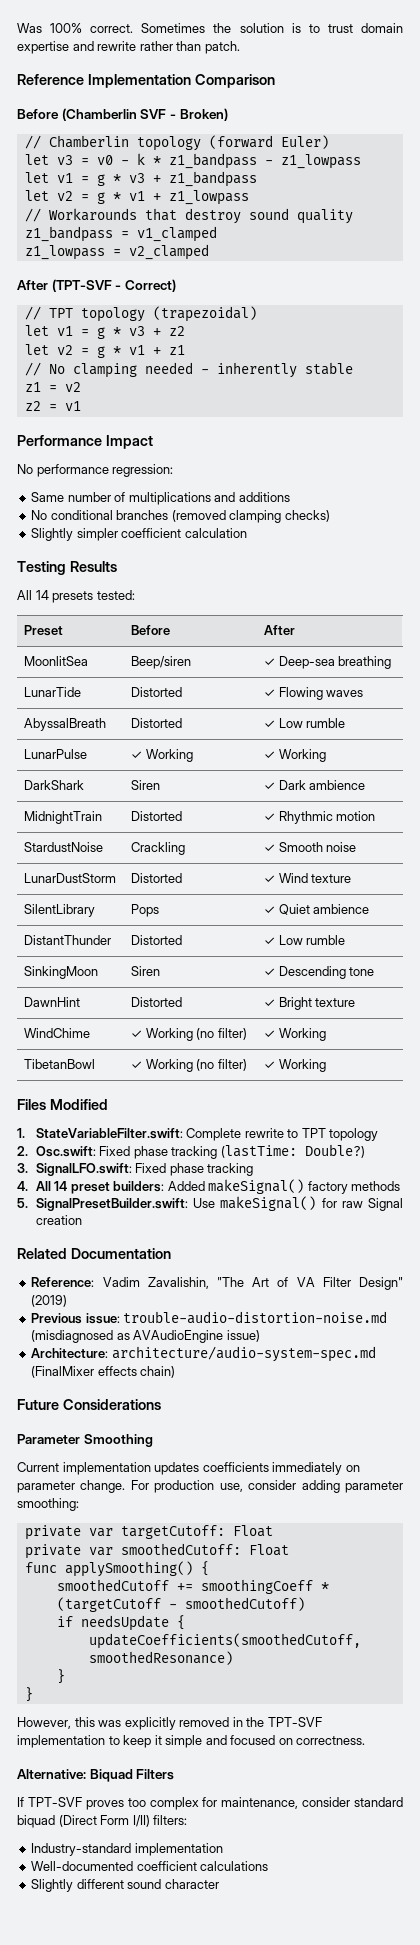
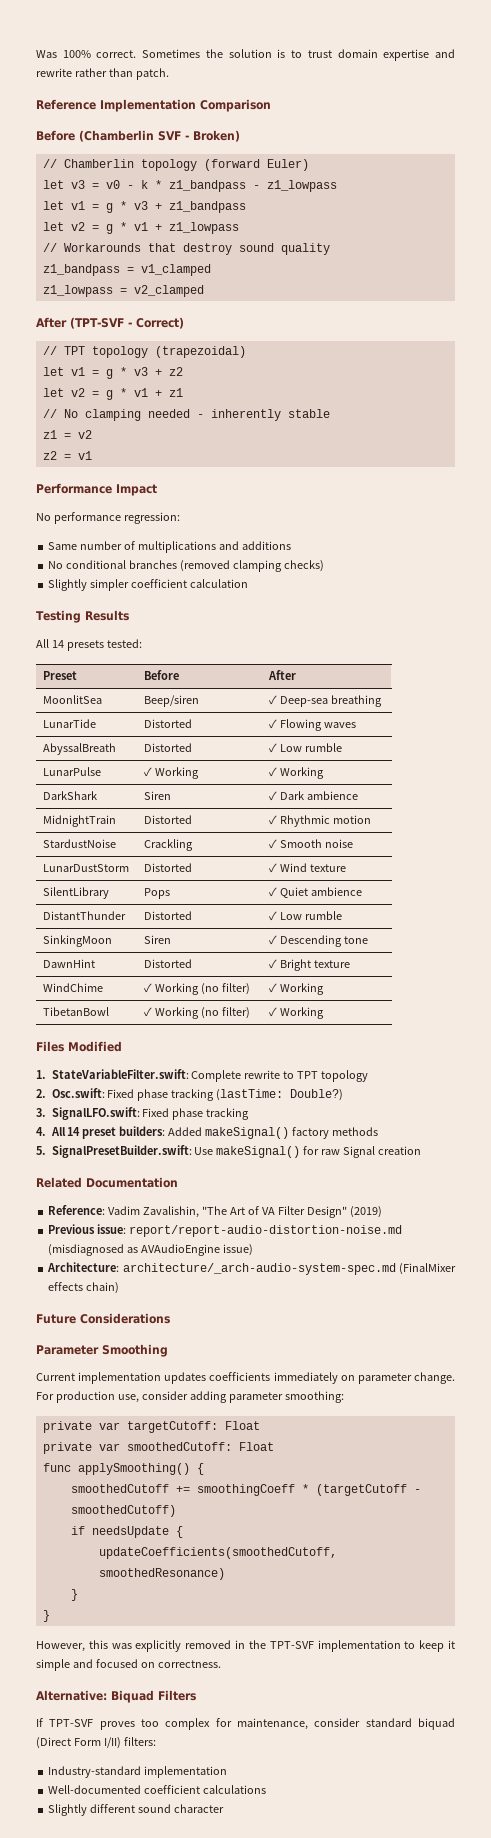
- Previous issue: trouble-audio-distortion-noise.md (misdiagnosed as AVAudioEngine issue)
+ Previous issue: report/report-audio-distortion-noise.md (misdiagnosed as AVAudioEngine issue)
- Architecture: architecture/audio-system-spec.md (FinalMixer effects chain)
+ Architecture: architecture/_arch-audio-system-spec.md (FinalMixer effects chain)

